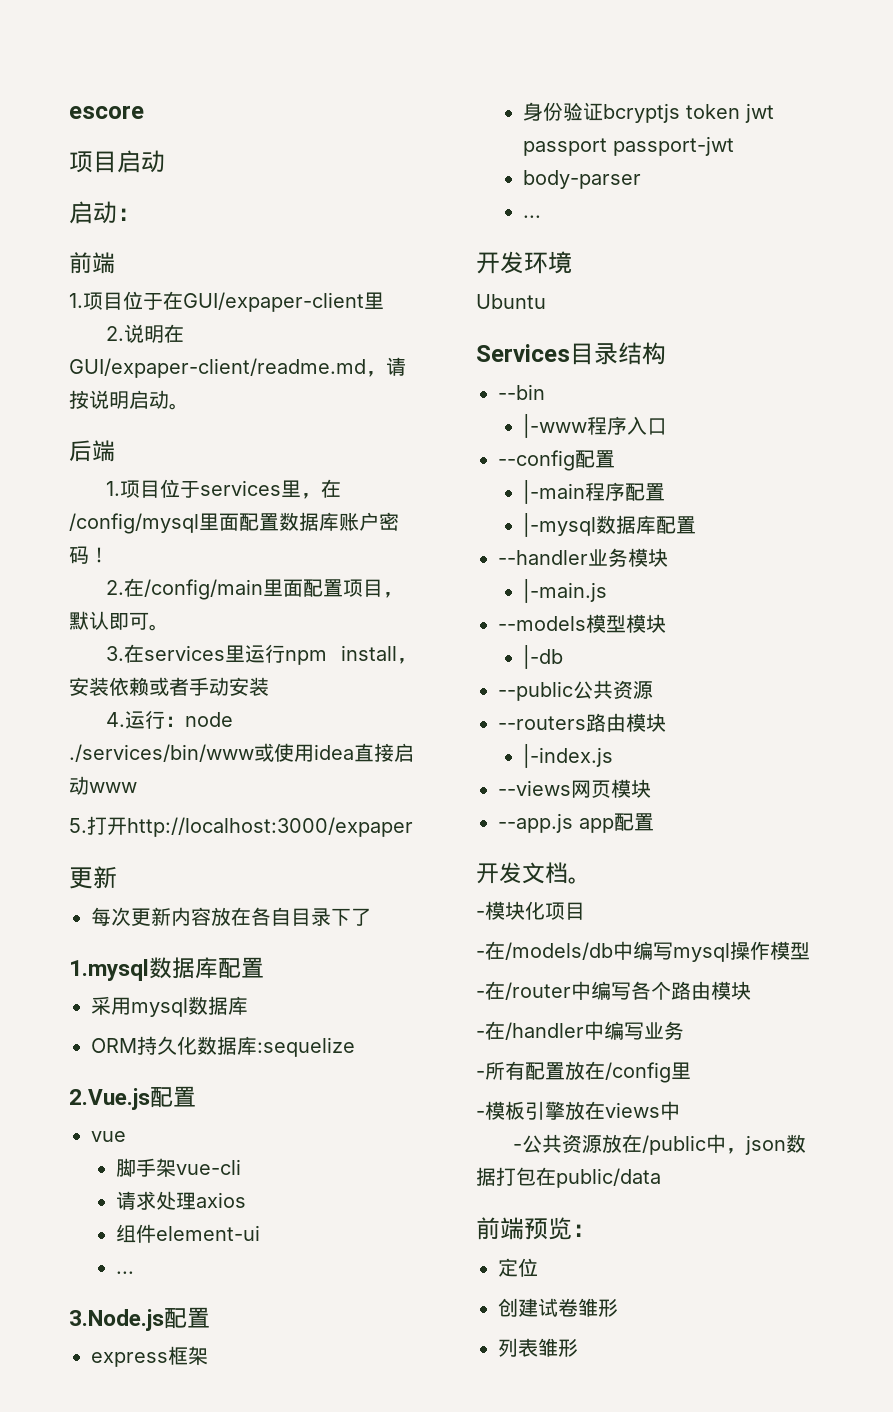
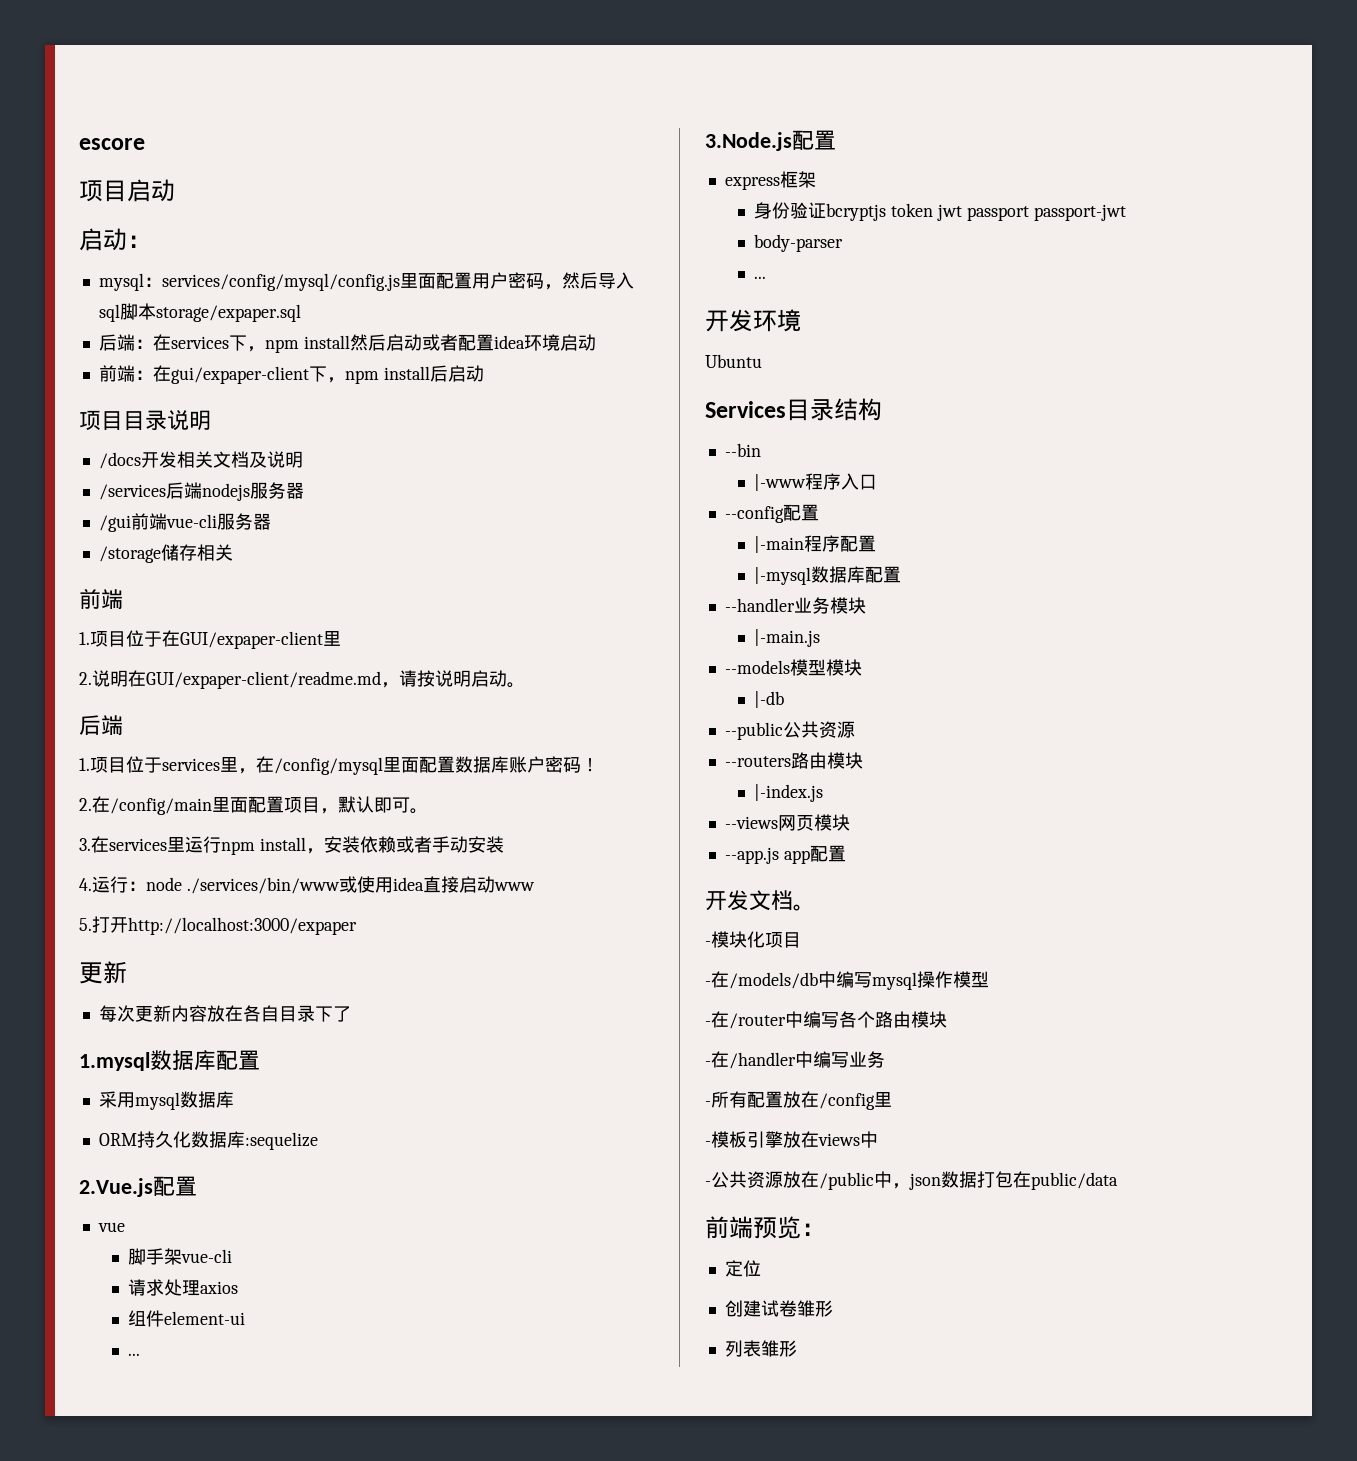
+ mysql：services/config/mysql/config.js里面配置用户密码，然后导入sql脚本storage/expaper.sql
+ 后端：在services下，npm install然后启动或者配置idea环境启动
+ 前端：在gui/expaper-client下，npm install后启动
+ 项目目录说明
+ /docs开发相关文档及说明
+ /services后端nodejs服务器
+ /gui前端vue-cli服务器
+ /storage储存相关

